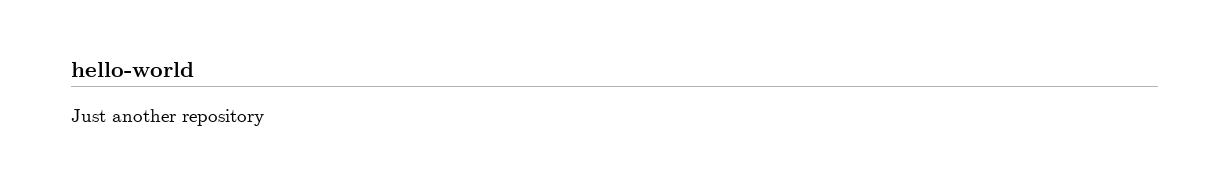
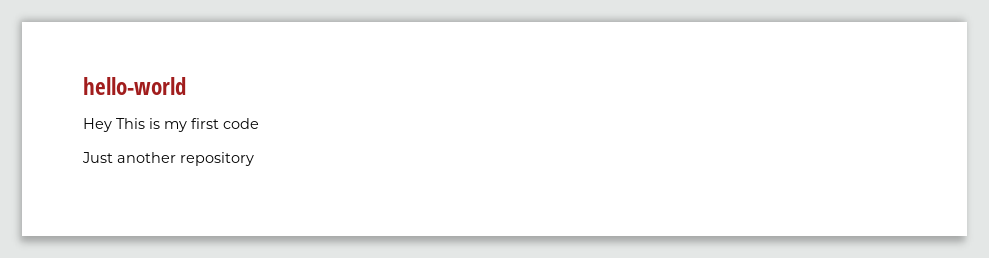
+ Hey This is my first code

